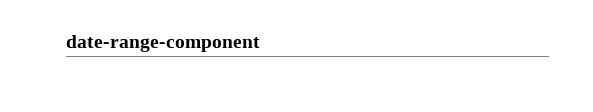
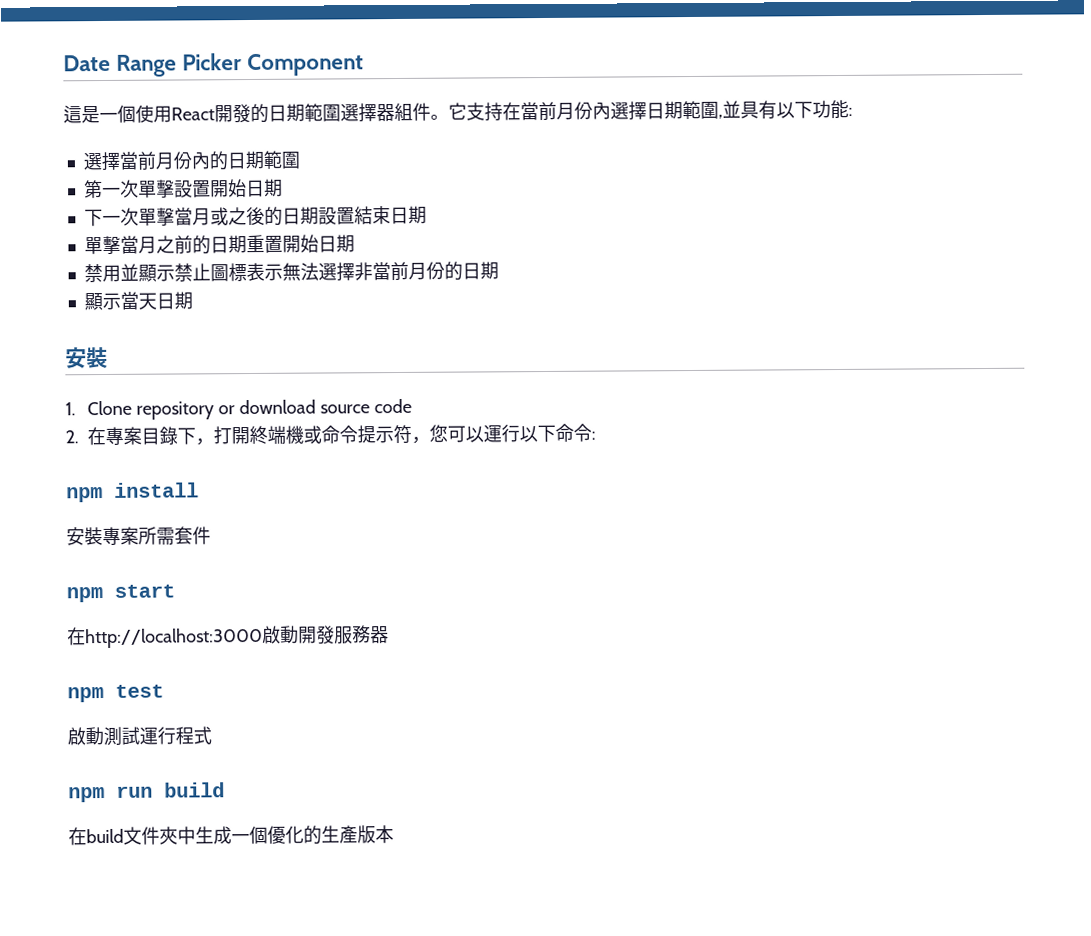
- date-range-component
+ Date Range Picker Component
+ 這是一個使用React開發的日期範圍選擇器組件。它支持在當前月份內選擇日期範圍,並具有以下功能:
+ 選擇當前月份內的日期範圍
+ 第一次單擊設置開始日期
+ 下一次單擊當月或之後的日期設置結束日期
+ 單擊當月之前的日期重置開始日期
+ 禁用並顯示禁止圖標表示無法選擇非當前月份的日期
+ 顯示當天日期
+ 安裝
+ 1. Clone repository or download source code
+ 2.在專案目錄下，打開終端機或命令提示符，您可以運行以下命令:
+ npm install
+ 安裝專案所需套件
+ npm start
+ 在http://localhost:3000啟動開發服務器
+ npm test
+ 啟動測試運行程式
+ npm run build
+ 在build文件夾中生成一個優化的生產版本

